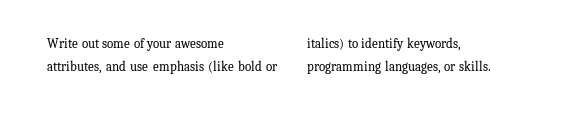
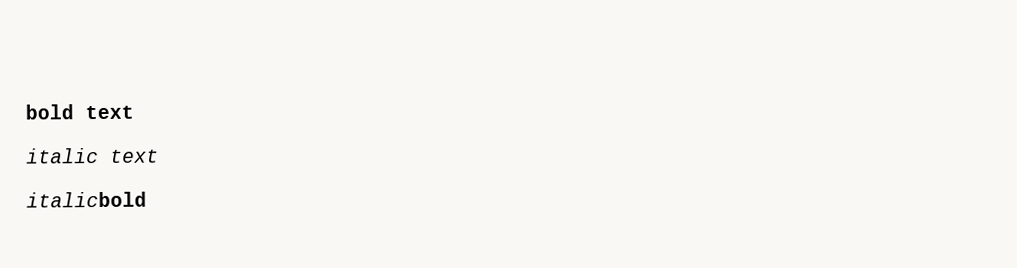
- Write out some of your awesome attributes, and use emphasis (like bold or italics) to identify keywords, programming languages, or skills.
+ bold text
+ italic text
+ italicbold

